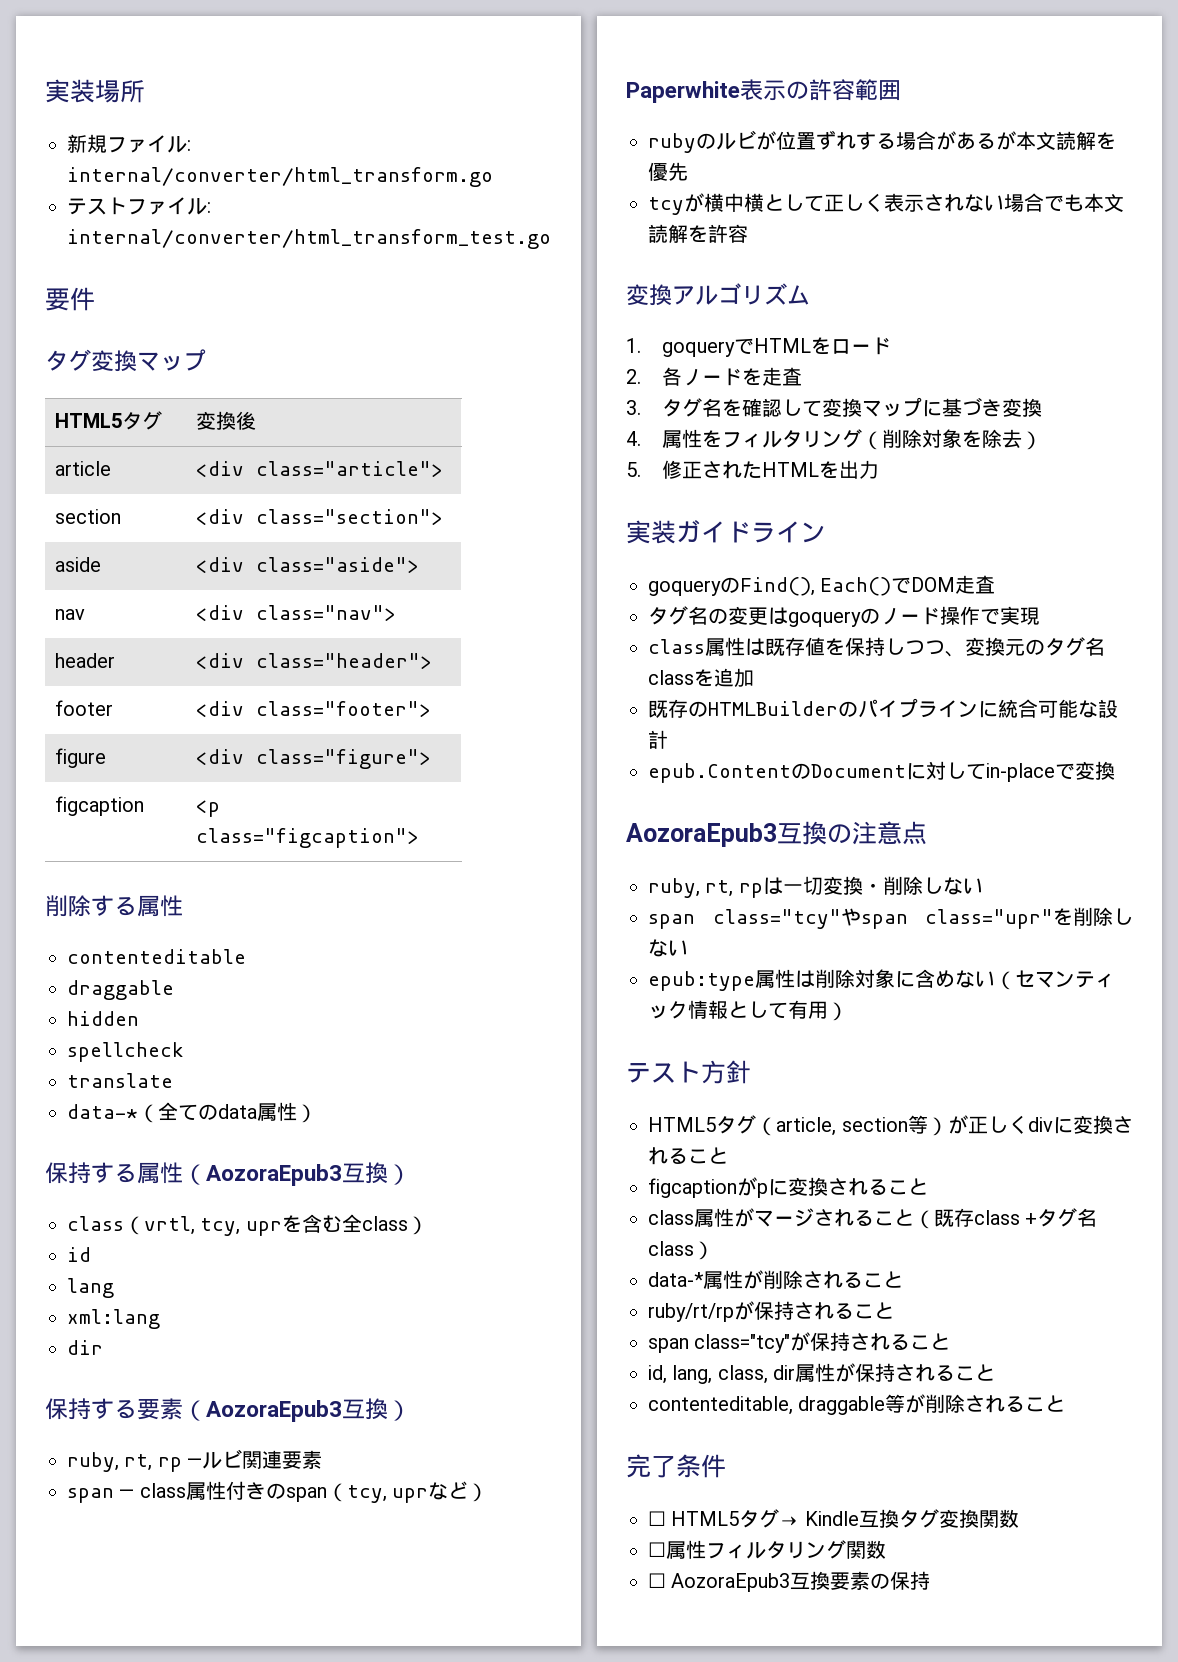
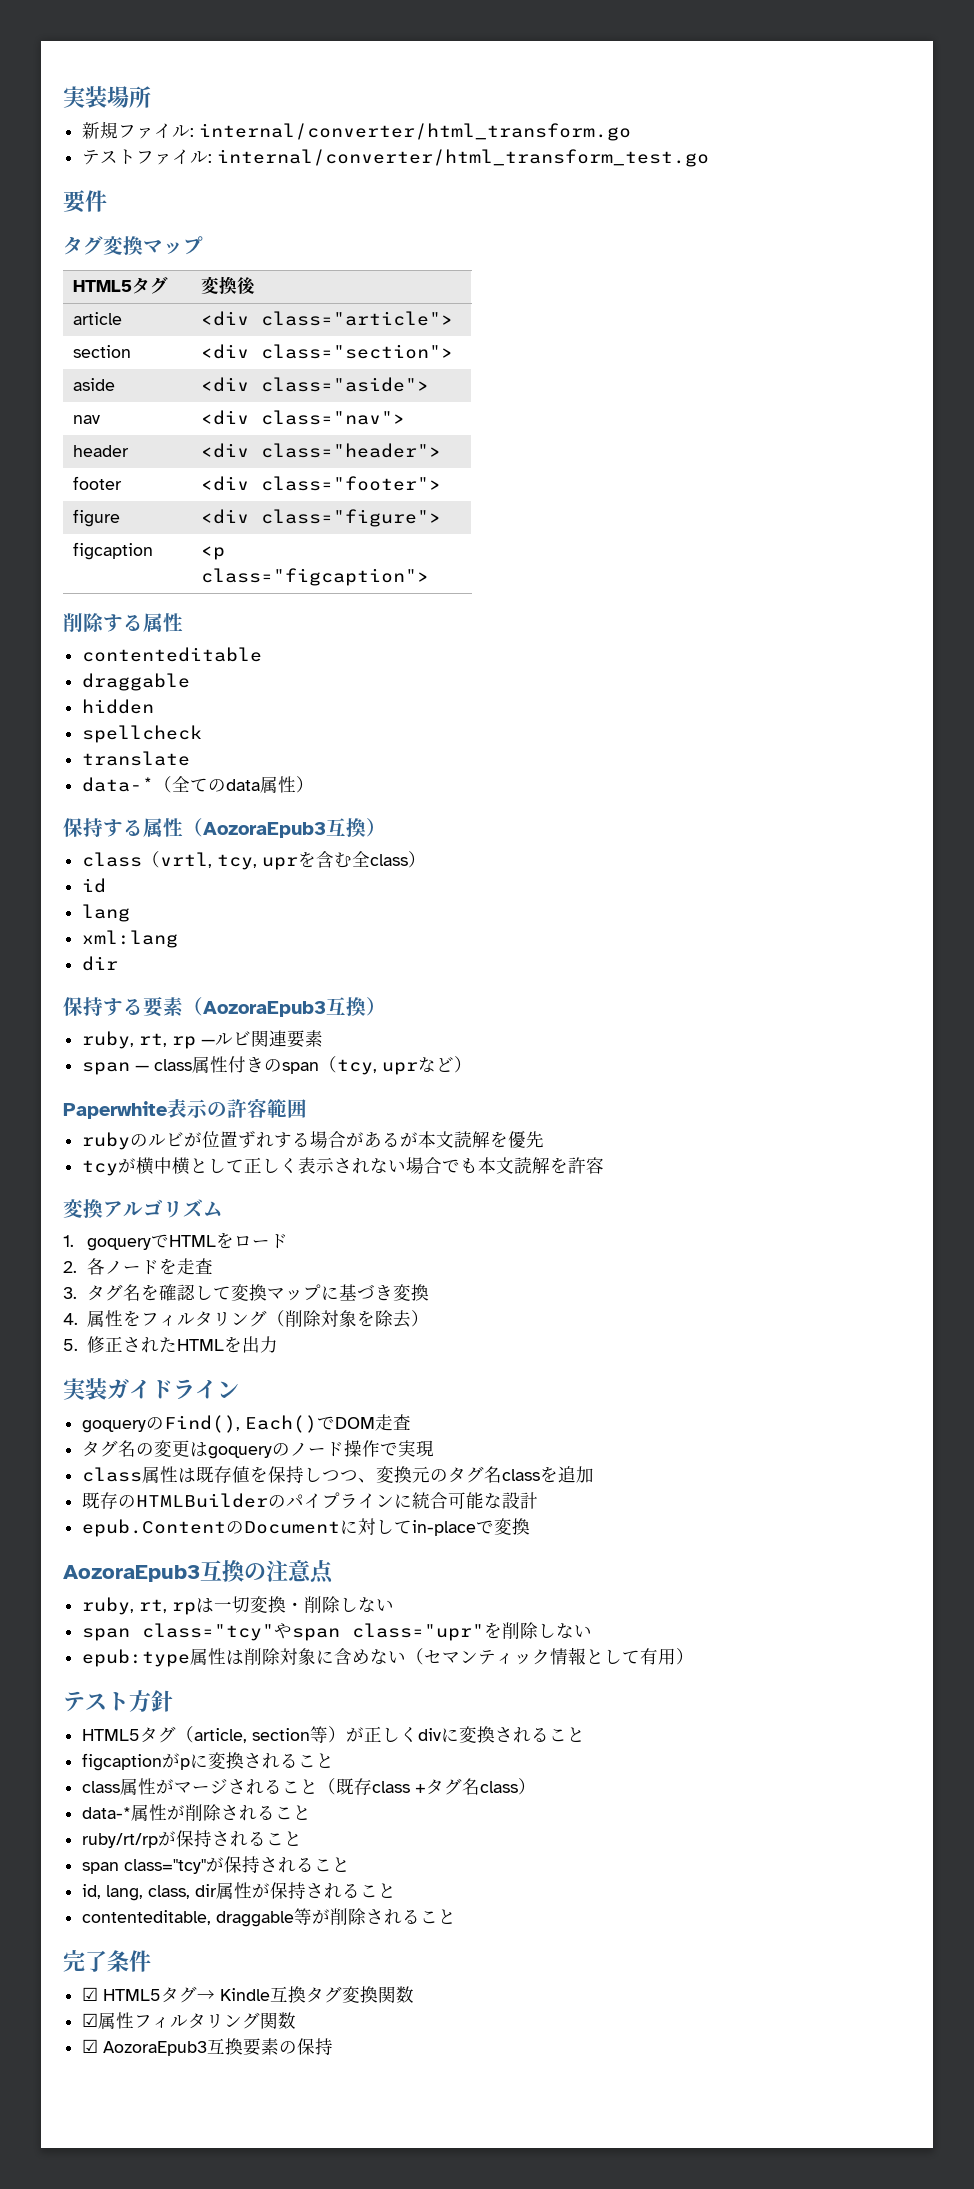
- ☐ HTML5タグ→ Kindle互換タグ変換関数
+ ☑ HTML5タグ→ Kindle互換タグ変換関数
- ☐属性フィルタリング関数
+ ☑属性フィルタリング関数
- ☐ AozoraEpub3互換要素の保持
+ ☑ AozoraEpub3互換要素の保持

